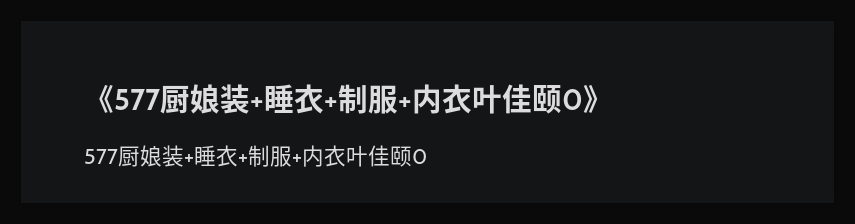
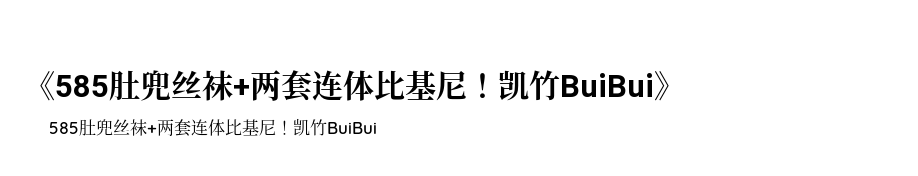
- 《577厨娘装+睡衣+制服+内衣叶佳颐0》
- 577厨娘装+睡衣+制服+内衣叶佳颐0
+ 《585肚兜丝袜+两套连体比基尼！凯竹BuiBui》
+ 585肚兜丝袜+两套连体比基尼！凯竹BuiBui

